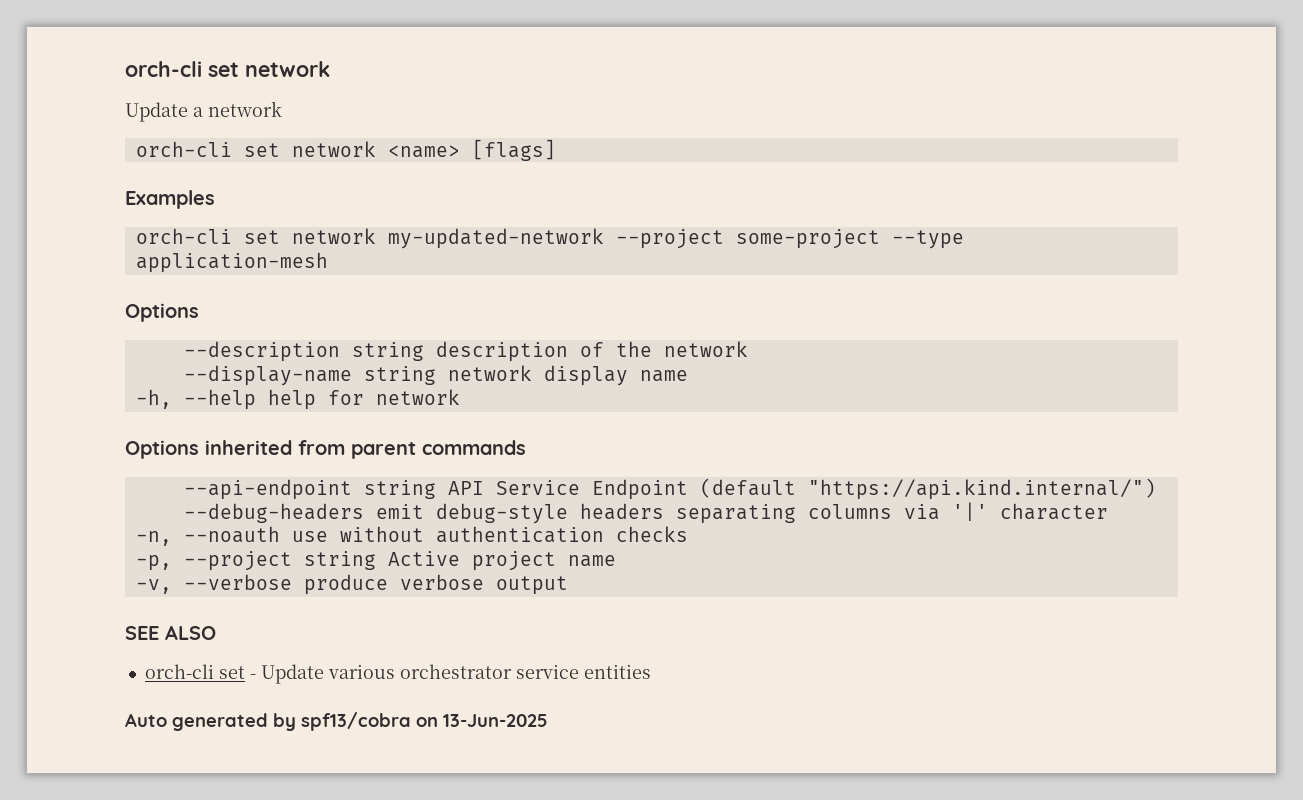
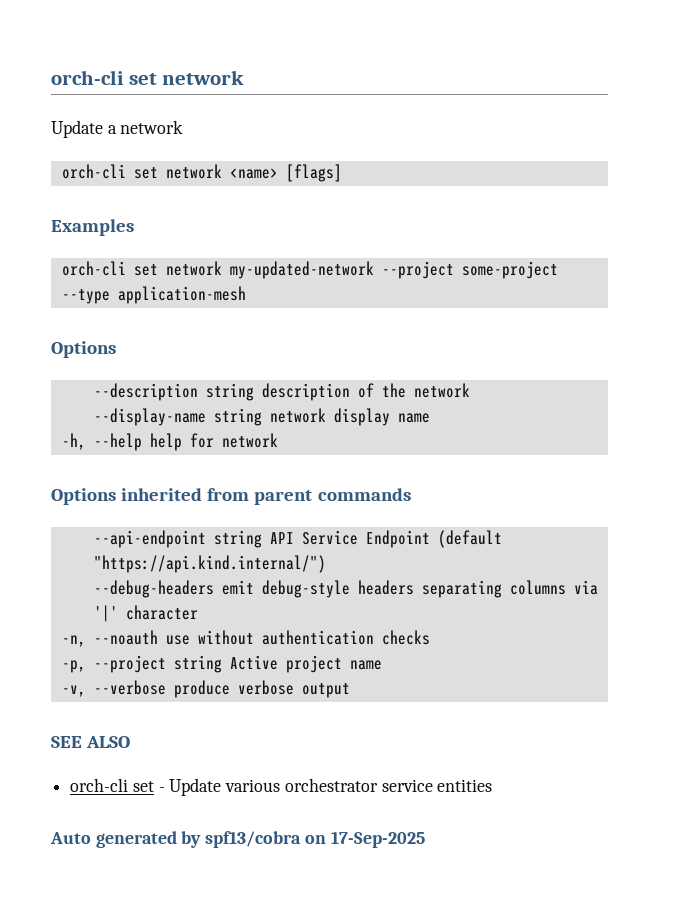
- Auto generated by spf13/cobra on 13-Jun-2025
+ Auto generated by spf13/cobra on 17-Sep-2025

